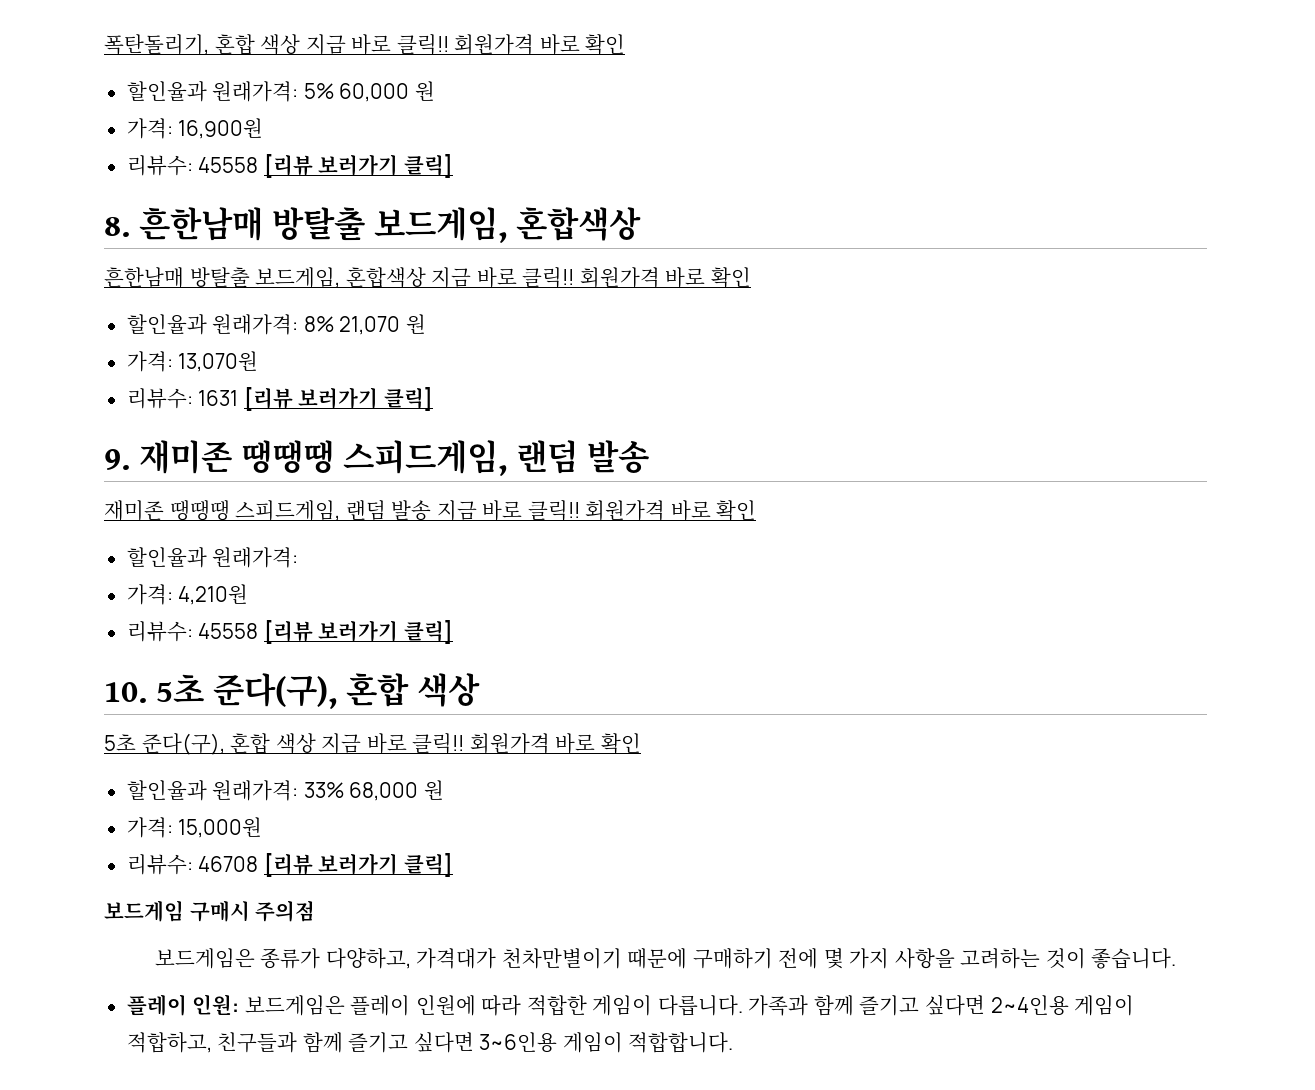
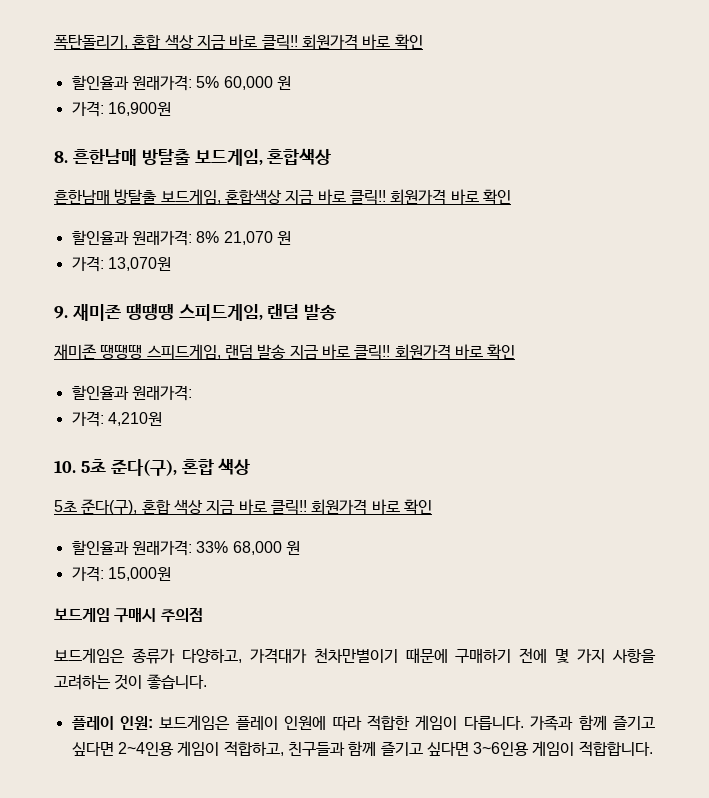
  가격: 16,900원
- 리뷰수: 45558 [리뷰 보러가기 클릭]
- 리뷰수: 1631 [리뷰 보러가기 클릭]
  가격: 4,210원
- 리뷰수: 45558 [리뷰 보러가기 클릭]
- 리뷰수: 46708 [리뷰 보러가기 클릭]

